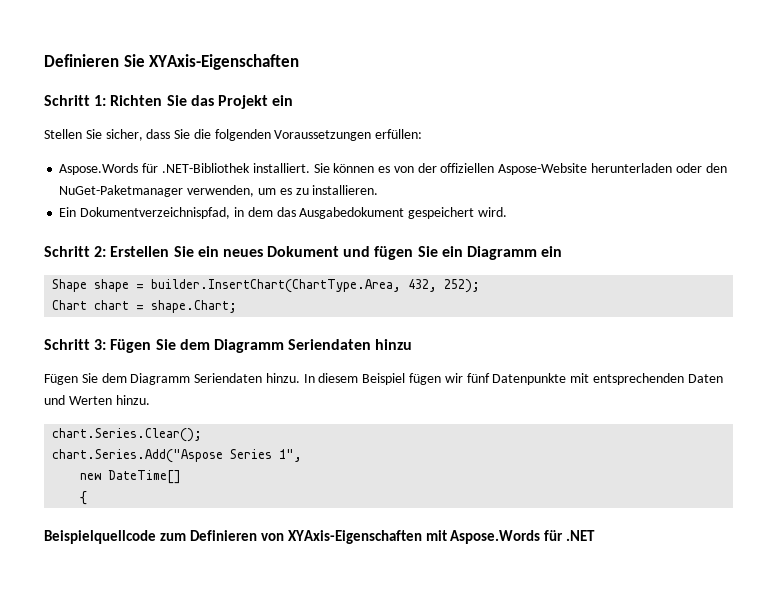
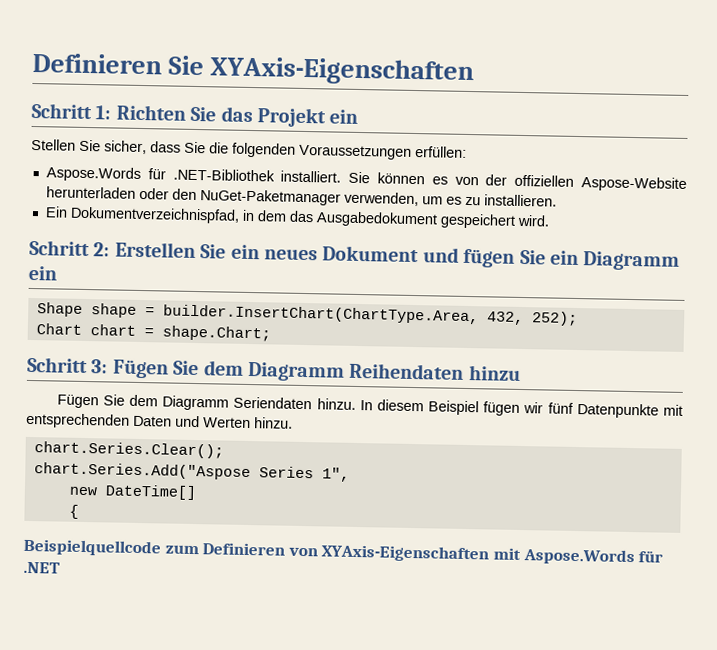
- Schritt 3: Fügen Sie dem Diagramm Seriendaten hinzu
+ Schritt 3: Fügen Sie dem Diagramm Reihendaten hinzu

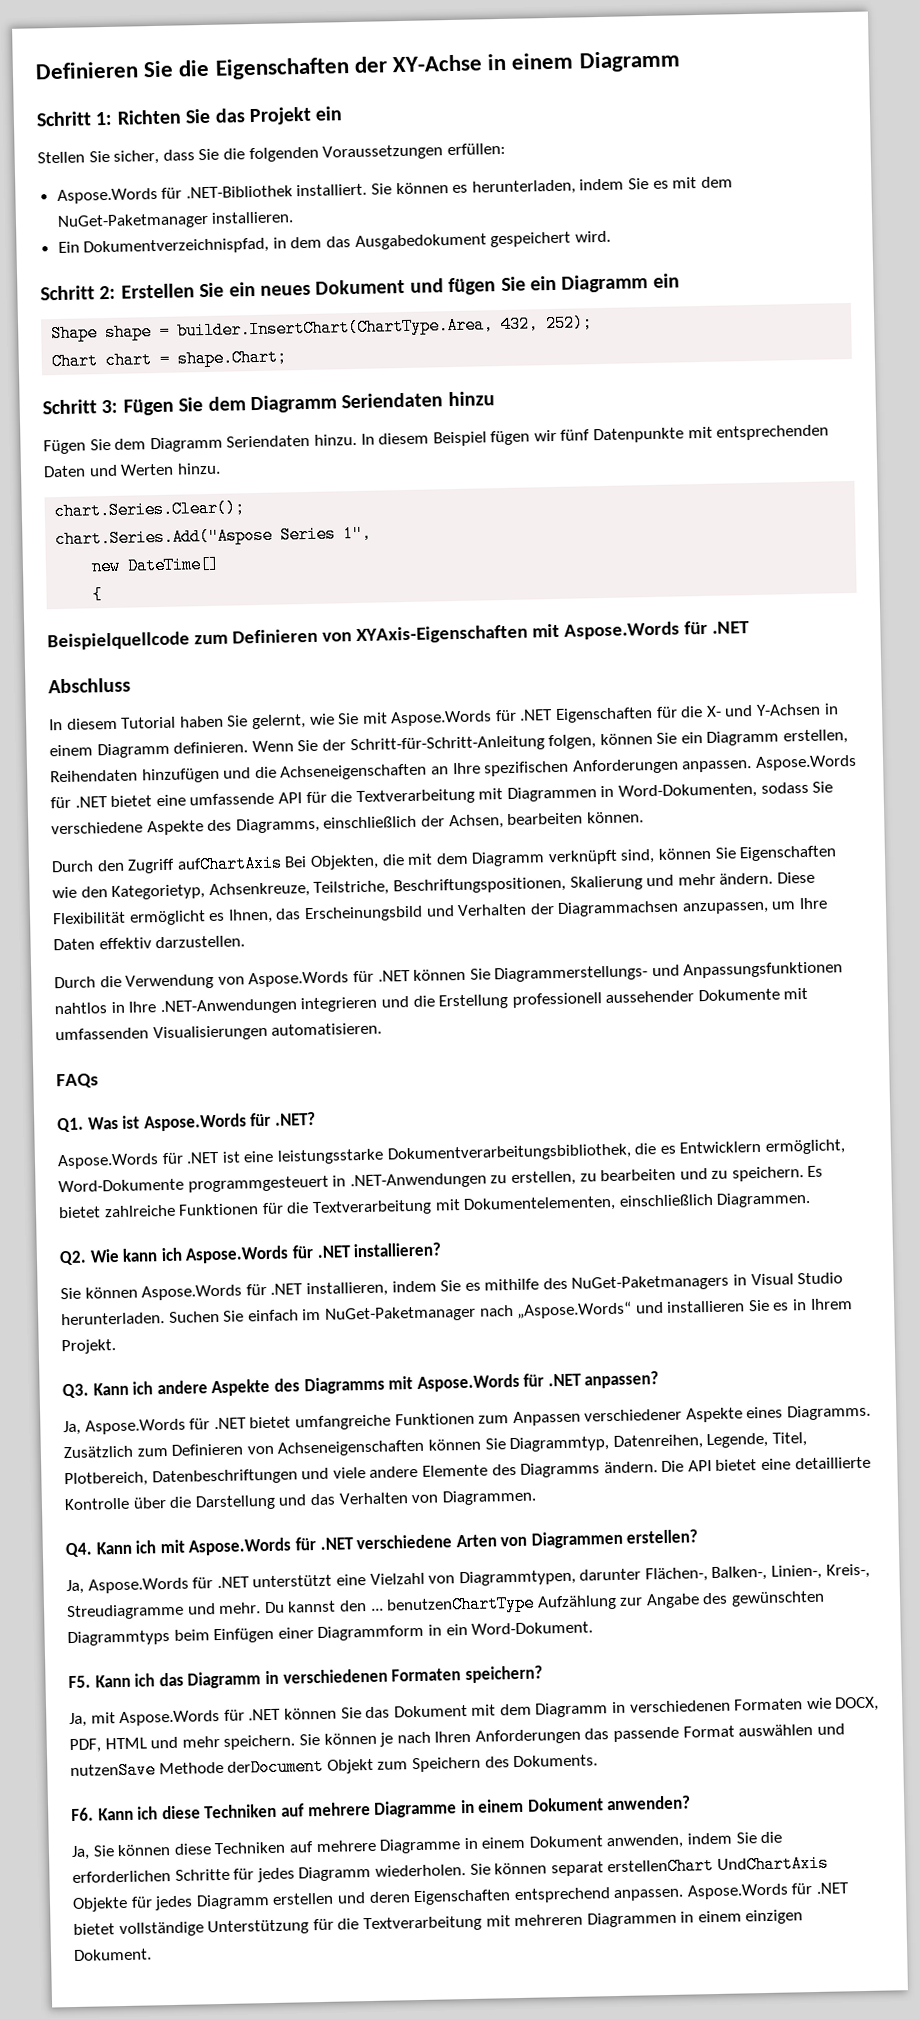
- Definieren Sie XYAxis-Eigenschaften
+ Definieren Sie die Eigenschaften der XY-Achse in einem Diagramm
- Sie können es von der offiziellen Aspose-Website herunterladen oder den NuGet-Paketmanager verwenden, um es zu installieren.
+ Sie können es herunterladen, indem Sie es mit dem NuGet-Paketmanager installieren.
- Schritt 3: Fügen Sie dem Diagramm Reihendaten hinzu
+ Schritt 3: Fügen Sie dem Diagramm Seriendaten hinzu
+ Abschluss
+ In diesem Tutorial haben Sie gelernt, wie Sie mit Aspose.Words für .NET Eigenschaften für die X- und Y-Achsen in einem Diagramm definieren. Wenn Sie der Schritt-für-Schritt-Anleitung folgen, können Sie ein Diagramm erstellen, Reihendaten hinzufügen und die Achseneigenschaften an Ihre spezifischen Anforderungen anpassen. Aspose.Words für .NET bietet eine umfassende API für die Textverarbeitung mit Diagrammen in Word-Dokumenten, sodass Sie verschiedene Aspekte des Diagramms, einschließlich der Achsen, bearbeiten können.
+ Durch den Zugriff aufChartAxis Bei Objekten, die mit dem Diagramm verknüpft sind, können Sie Eigenschaften wie den Kategorietyp, Achsenkreuze, Teilstriche, Beschriftungspositionen, Skalierung und mehr ändern. Diese Flexibilität ermöglicht es Ihnen, das Erscheinungsbild und Verhalten der Diagrammachsen anzupassen, um Ihre Daten effektiv darzustellen.
+ Durch die Verwendung von Aspose.Words für .NET können Sie Diagrammerstellungs- und Anpassungsfunktionen nahtlos in Ihre .NET-Anwendungen integrieren und die Erstellung professionell aussehender Dokumente mit umfassenden Visualisierungen automatisieren.
+ FAQs
+ Q1. Was ist Aspose.Words für .NET?
+ Aspose.Words für .NET ist eine leistungsstarke Dokumentverarbeitungsbibliothek, die es Entwicklern ermöglicht, Word-Dokumente programmgesteuert in .NET-Anwendungen zu erstellen, zu bearbeiten und zu speichern. Es bietet zahlreiche Funktionen für die Textverarbeitung mit Dokumentelementen, einschließlich Diagrammen.
+ Q2. Wie kann ich Aspose.Words für .NET installieren?
+ Sie können Aspose.Words für .NET installieren, indem Sie es mithilfe des NuGet-Paketmanagers in Visual Studio herunterladen. Suchen Sie einfach im NuGet-Paketmanager nach „Aspose.Words“ und installieren Sie es in Ihrem Projekt.
+ Q3. Kann ich andere Aspekte des Diagramms mit Aspose.Words für .NET anpassen?
+ Ja, Aspose.Words für .NET bietet umfangreiche Funktionen zum Anpassen verschiedener Aspekte eines Diagramms. Zusätzlich zum Definieren von Achseneigenschaften können Sie Diagrammtyp, Datenreihen, Legende, Titel, Plotbereich, Datenbeschriftungen und viele andere Elemente des Diagramms ändern. Die API bietet eine detaillierte Kontrolle über die Darstellung und das Verhalten von Diagrammen.
+ Q4. Kann ich mit Aspose.Words für .NET verschiedene Arten von Diagrammen erstellen?
+ Ja, Aspose.Words für .NET unterstützt eine Vielzahl von Diagrammtypen, darunter Flächen-, Balken-, Linien-, Kreis-, Streudiagramme und mehr. Du kannst den ... benutzenChartType Aufzählung zur Angabe des gewünschten Diagrammtyps beim Einfügen einer Diagrammform in ein Word-Dokument.
+ F5. Kann ich das Diagramm in verschiedenen Formaten speichern?
+ Ja, mit Aspose.Words für .NET können Sie das Dokument mit dem Diagramm in verschiedenen Formaten wie DOCX, PDF, HTML und mehr speichern. Sie können je nach Ihren Anforderungen das passende Format auswählen und nutzenSave Methode derDocument Objekt zum Speichern des Dokuments.
+ F6. Kann ich diese Techniken auf mehrere Diagramme in einem Dokument anwenden?
+ Ja, Sie können diese Techniken auf mehrere Diagramme in einem Dokument anwenden, indem Sie die erforderlichen Schritte für jedes Diagramm wiederholen. Sie können separat erstellenChart UndChartAxis Objekte für jedes Diagramm erstellen und deren Eigenschaften entsprechend anpassen. Aspose.Words für .NET bietet vollständige Unterstützung für die Textverarbeitung mit mehreren Diagrammen in einem einzigen Dokument.

